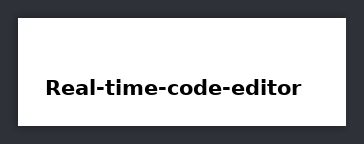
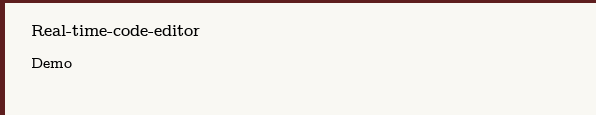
+ Demo

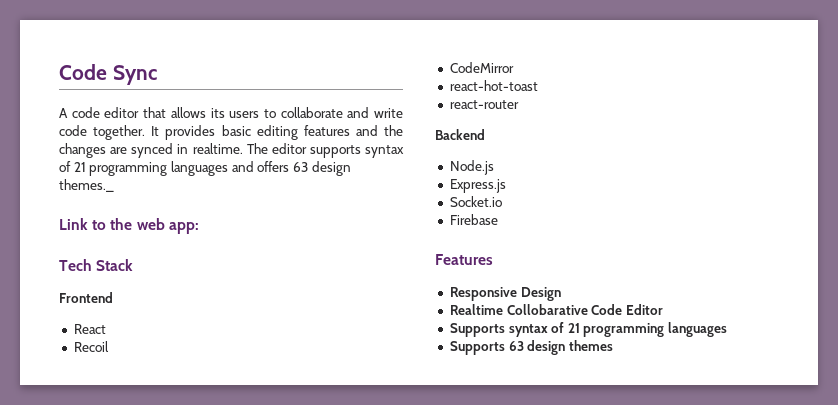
- Real-time-code-editor
- Demo
+ Code Sync
+ A code editor that allows its users to collaborate and write code together. It provides basic editing features and the changes are synced in realtime. The editor supports syntax of 21 programming languages and offers 63 design themes._
+ Link to the web app:
+ Tech Stack
+ Frontend
+ React
+ Recoil
+ CodeMirror
+ react-hot-toast
+ react-router
+ Backend
+ Node.js
+ Express.js
+ Socket.io
+ Firebase
+ Features
+ Responsive Design
+ Realtime Collobarative Code Editor
+ Supports syntax of 21 programming languages
+ Supports 63 design themes

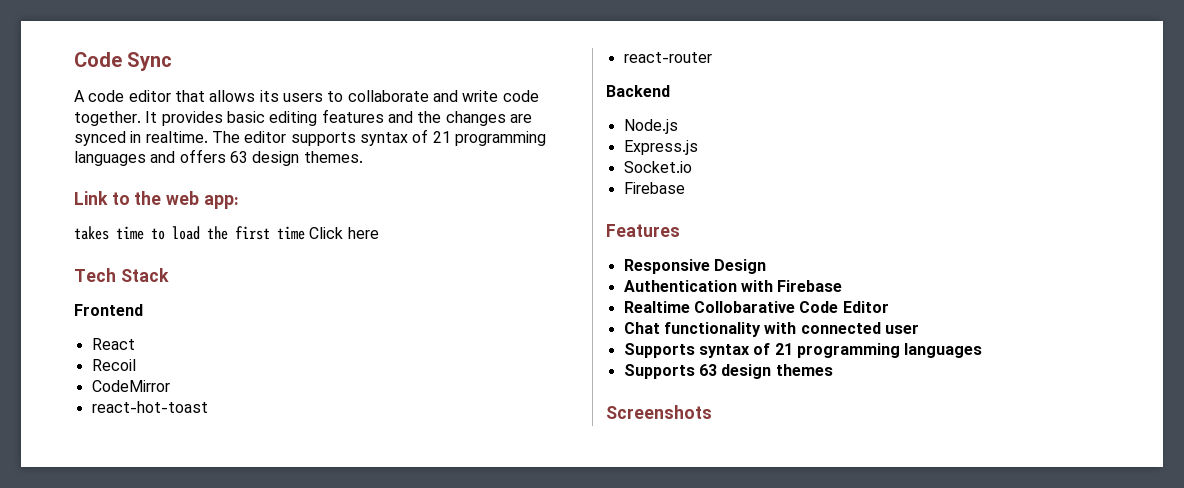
- The editor supports syntax of 21 programming languages and offers 63 design themes._
+ The editor supports syntax of 21 programming languages and offers 63 design themes.
+ takes time to load the first time Click here
+ Authentication with Firebase
+ Chat functionality with connected user
+ Screenshots

